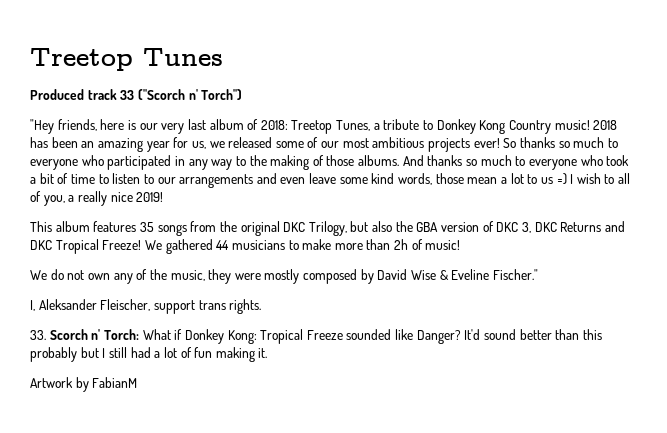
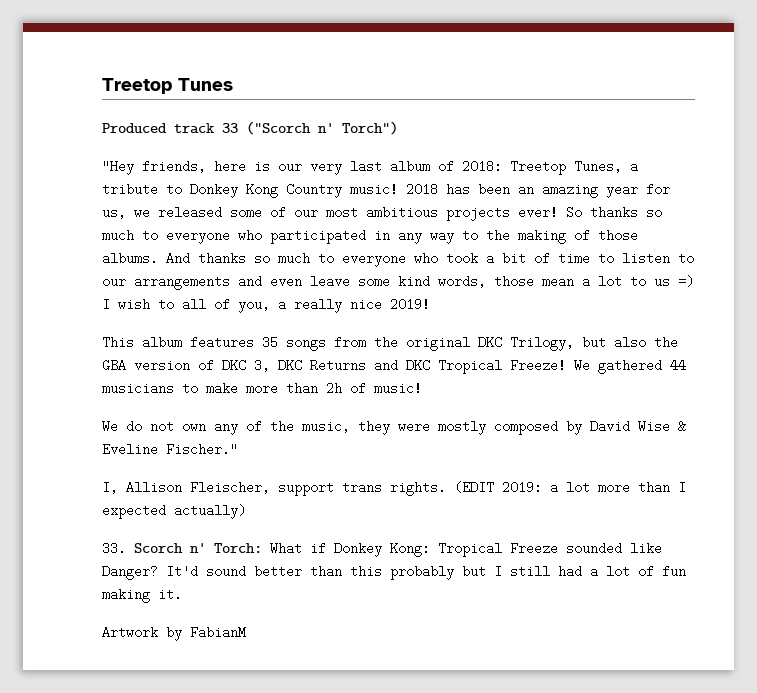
- I, Aleksander Fleischer, support trans rights.
+ I, Allison Fleischer, support trans rights. (EDIT 2019: a lot more than I expected actually)

